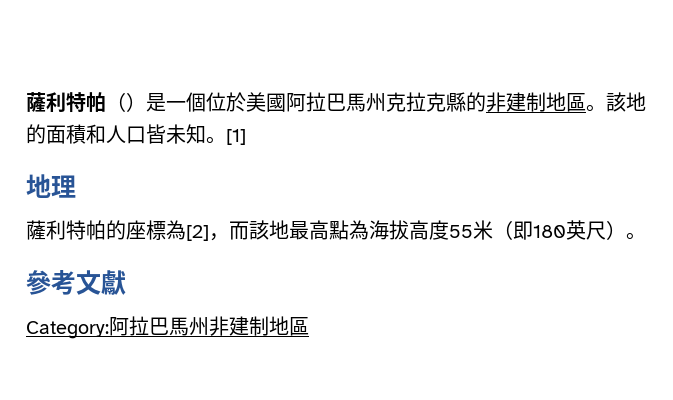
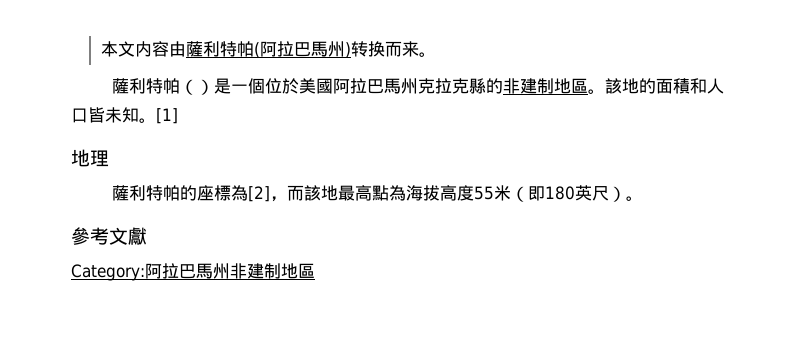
+ 本文内容由薩利特帕(阿拉巴馬州)转换而来。

